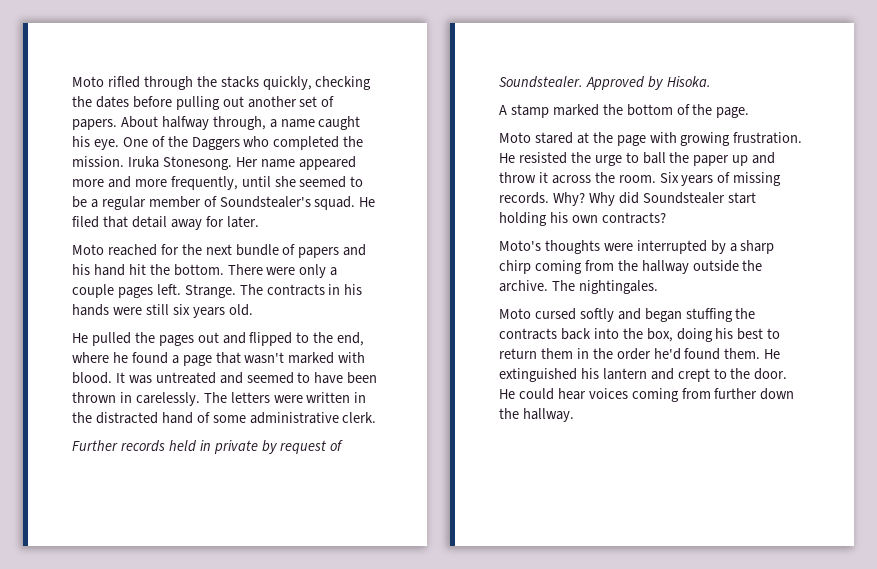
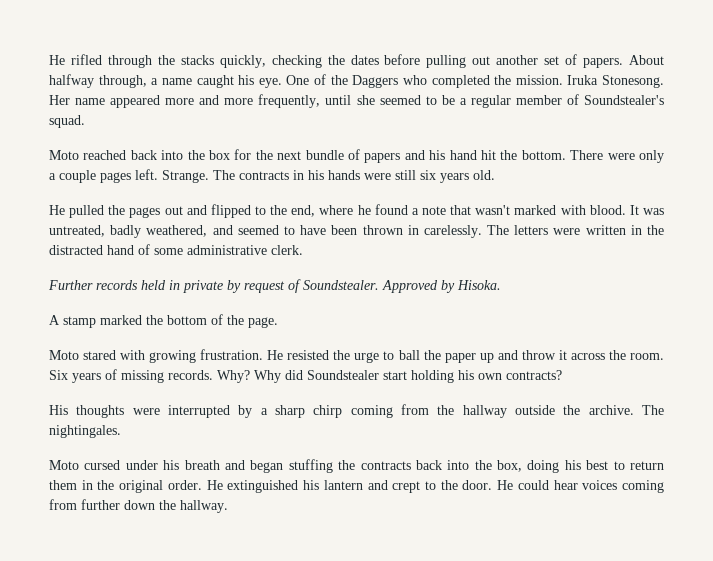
- Moto rifled through the stacks quickly, checking the dates before pulling out another set of papers.
+ He rifled through the stacks quickly, checking the dates before pulling out another set of papers.
- Her name appeared more and more frequently, until she seemed to be a regular member of Soundstealer's squad. He filed that detail away for later.
- Moto reached for the next bundle of papers and his hand hit the bottom.
+ Her name appeared more and more frequently, until she seemed to be a regular member of Soundstealer's squad.
+ Moto reached back into the box for the next bundle of papers and his hand hit the bottom.
- He pulled the pages out and flipped to the end, where he found a page that wasn't marked with blood.
+ He pulled the pages out and flipped to the end, where he found a note that wasn't marked with blood.
- It was untreated and seemed to have been thrown in carelessly.
+ It was untreated, badly weathered, and seemed to have been thrown in carelessly.
- Moto stared at the page with growing frustration.
+ Moto stared with growing frustration.
- Moto's thoughts were interrupted by a sharp chirp coming from the hallway outside the archive.
+ His thoughts were interrupted by a sharp chirp coming from the hallway outside the archive.
- Moto cursed softly and began stuffing the contracts back into the box, doing his best to return them in the order he'd found them.
+ Moto cursed under his breath and began stuffing the contracts back into the box, doing his best to return them in the original order.

